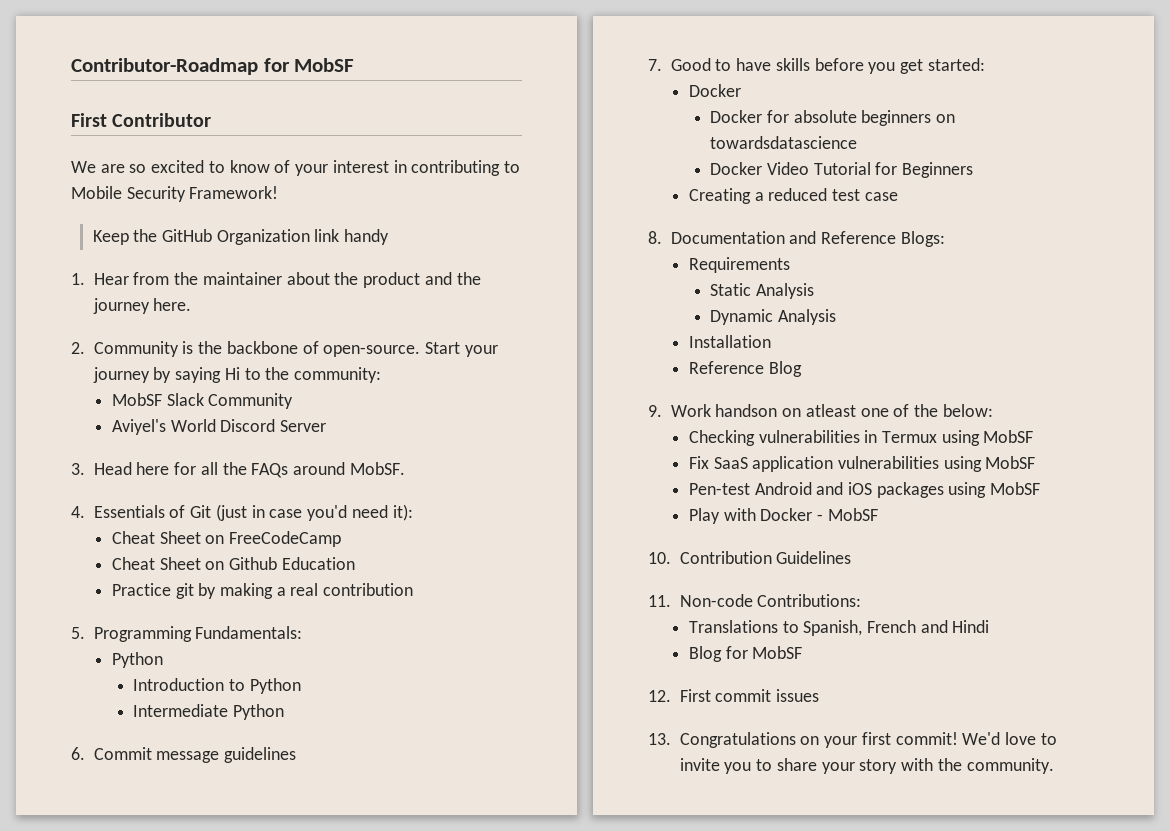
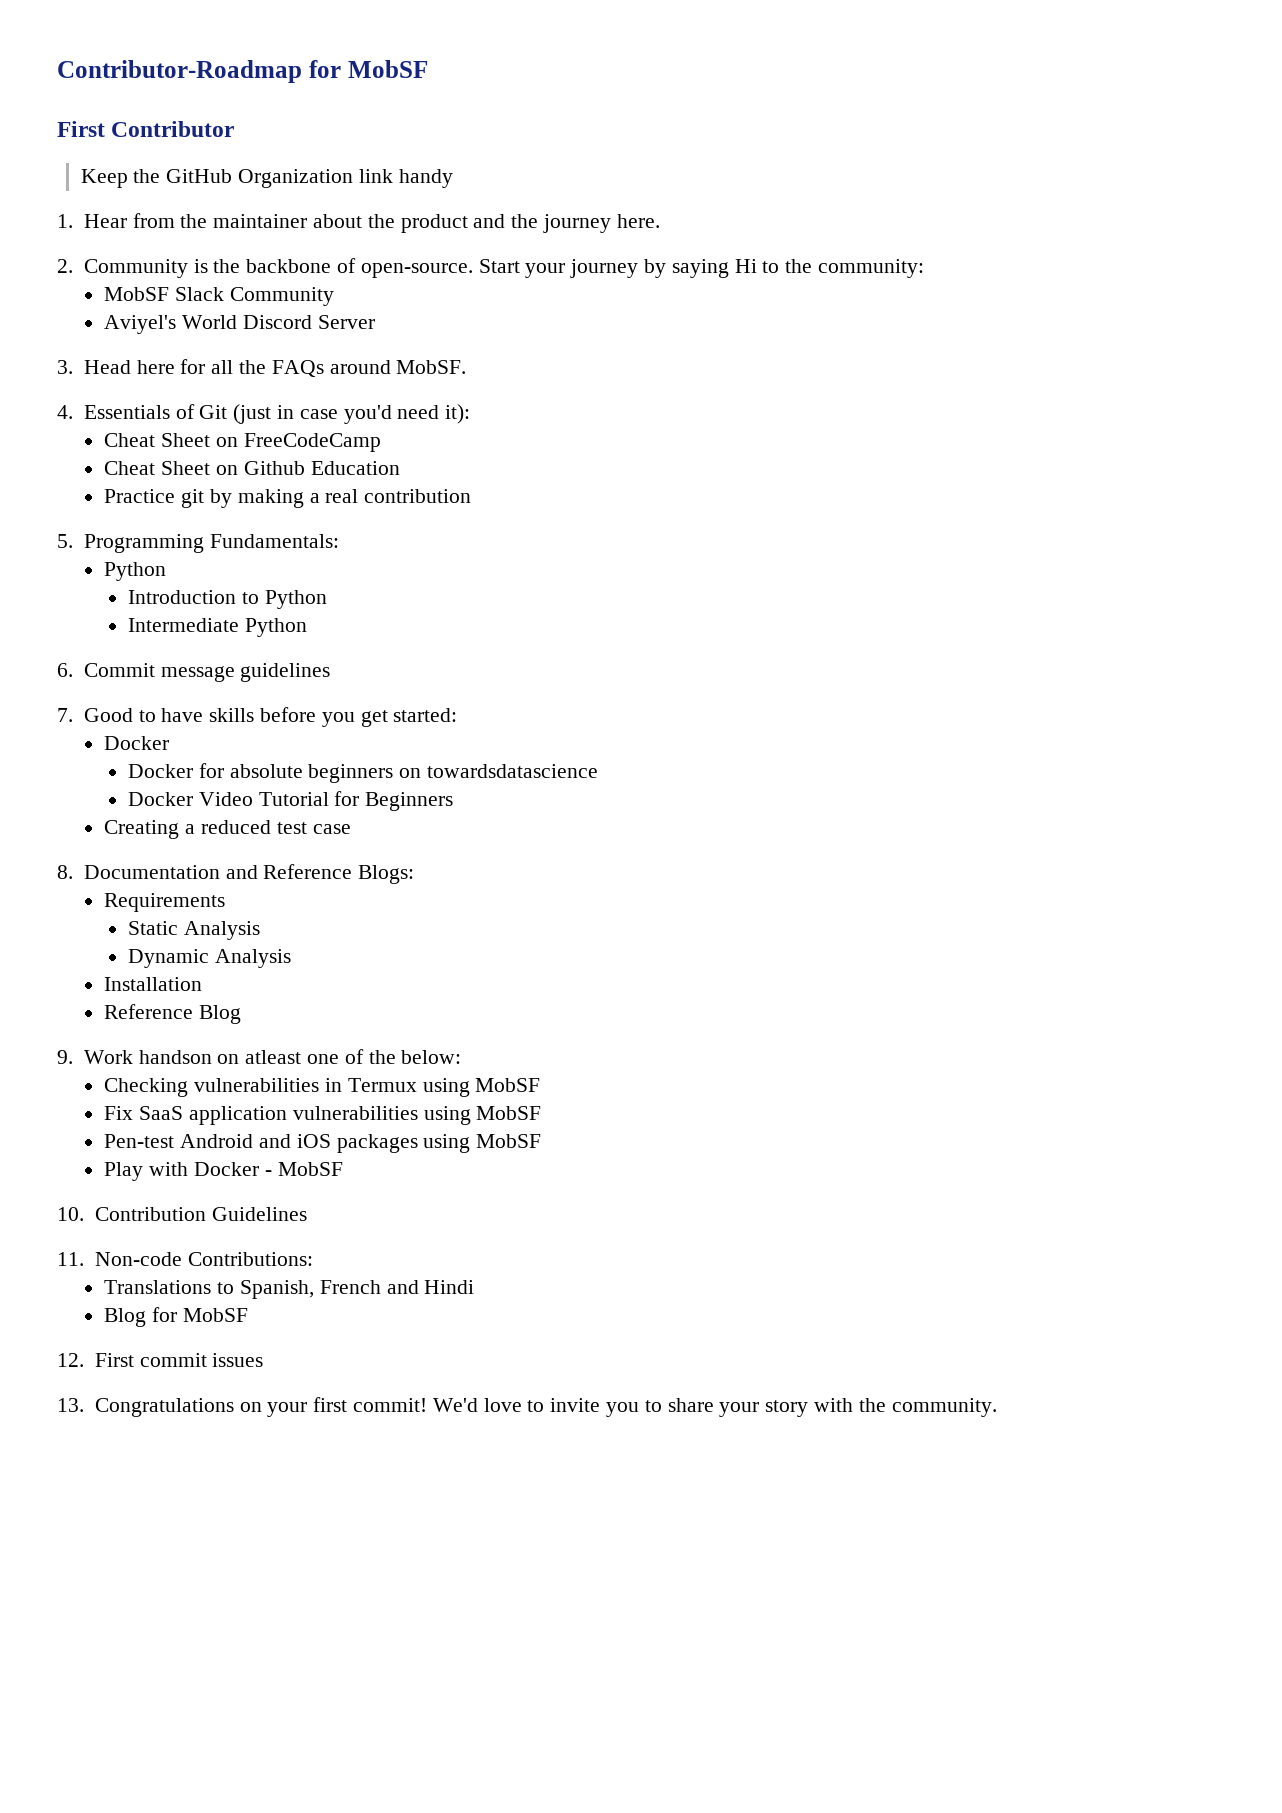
- We are so excited to know of your interest in contributing to Mobile Security Framework!

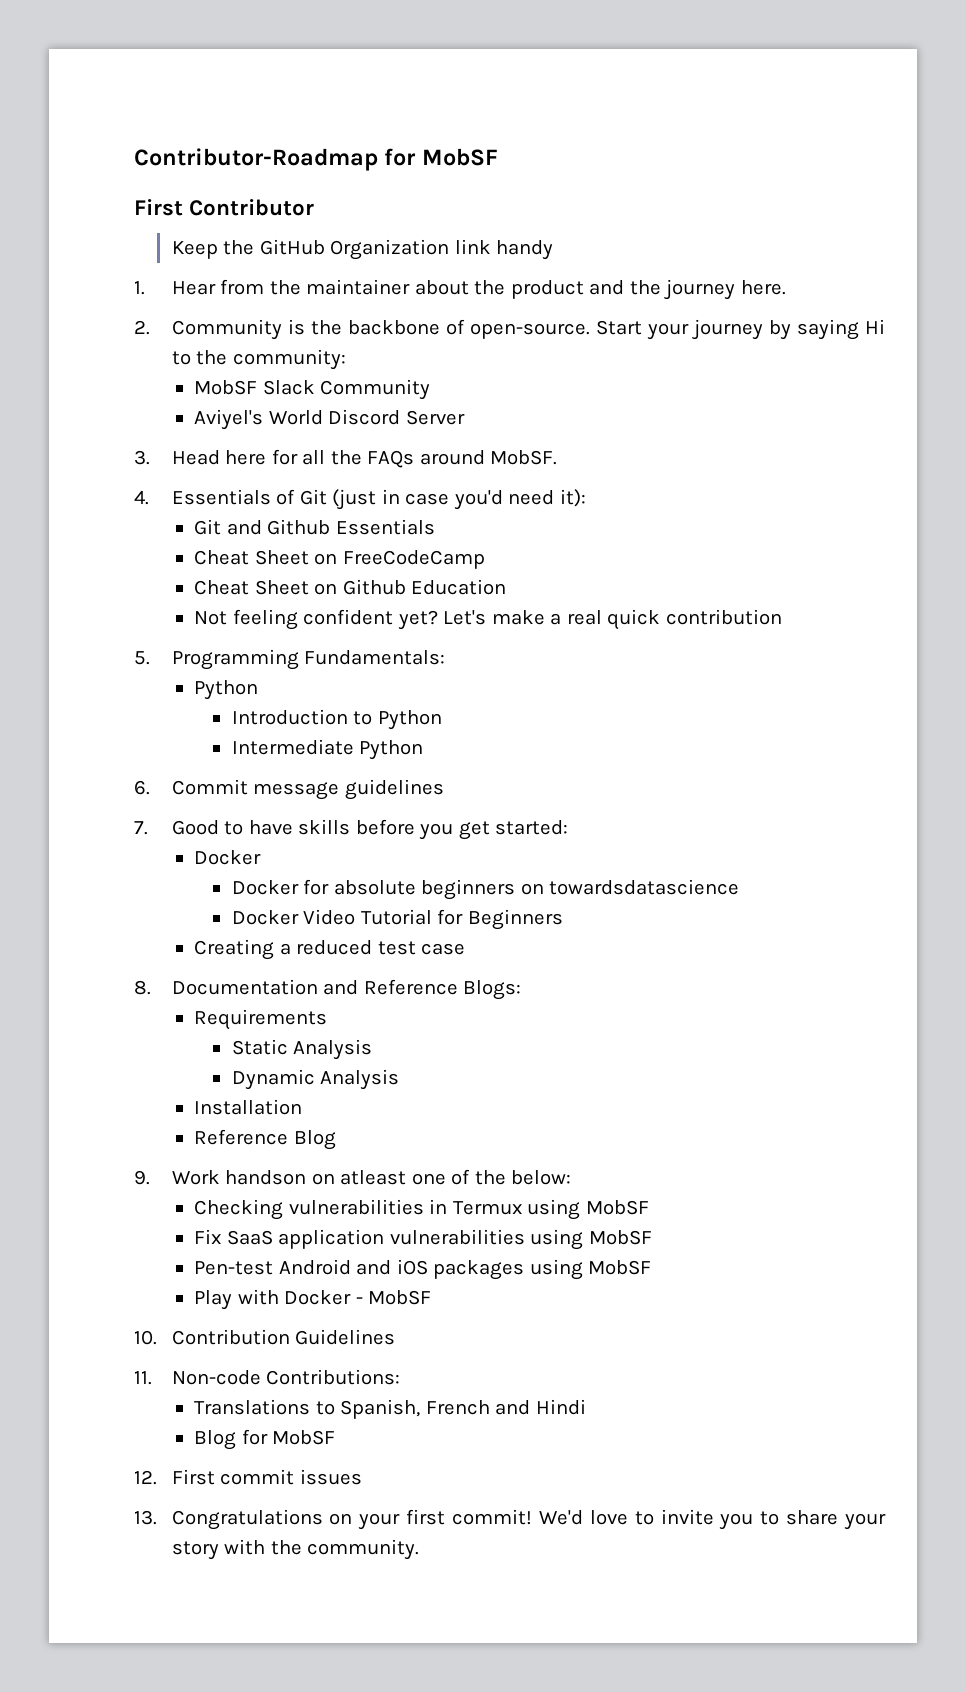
+ Git and Github Essentials
- Practice git by making a real contribution
+ Not feeling confident yet? Let's make a real quick contribution

